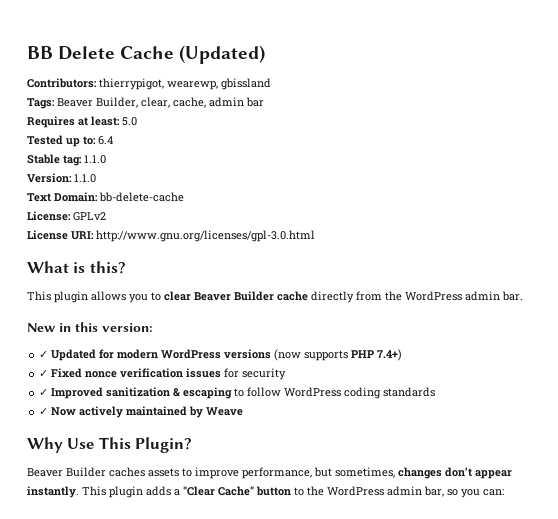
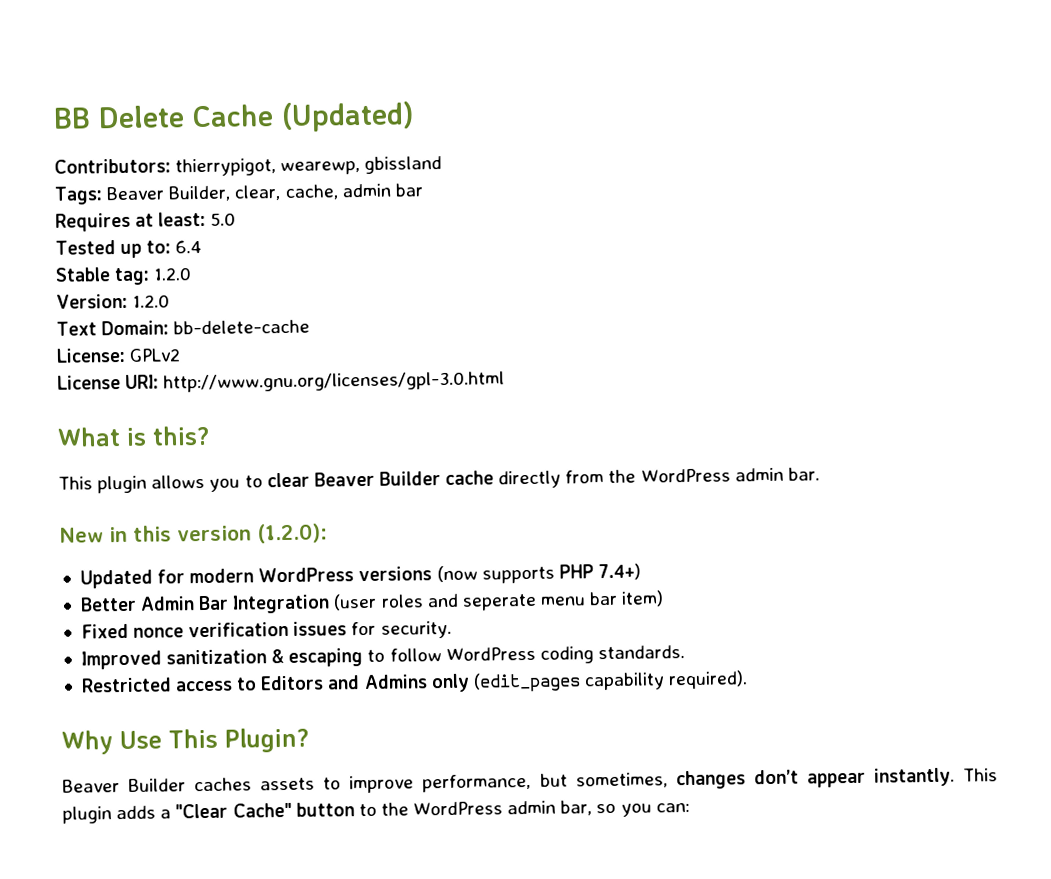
- Stable tag: 1.1.0
+ Stable tag: 1.2.0
- Version: 1.1.0
+ Version: 1.2.0
- New in this version:
- ✓ Updated for modern WordPress versions (now supports PHP 7.4+)
+ New in this version (1.2.0):
+ Updated for modern WordPress versions (now supports PHP 7.4+)
- ✓ Fixed nonce verification issues for security
- ✓ Improved sanitization & escaping to follow WordPress coding standards
- ✓ Now actively maintained by Weave
+ Better Admin Bar Integration (user roles and seperate menu bar item)
+ Fixed nonce verification issues for security.
+ Improved sanitization & escaping to follow WordPress coding standards.
+ Restricted access to Editors and Admins only (edit_pages capability required).

